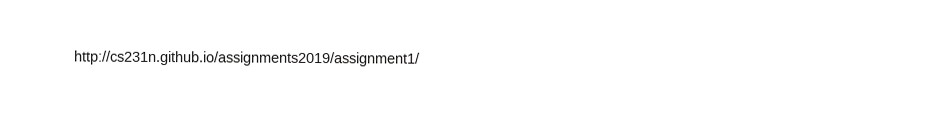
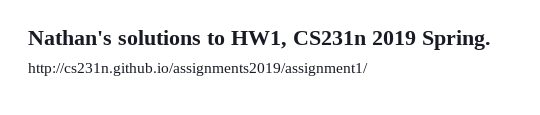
+ Nathan's solutions to HW1, CS231n 2019 Spring.

